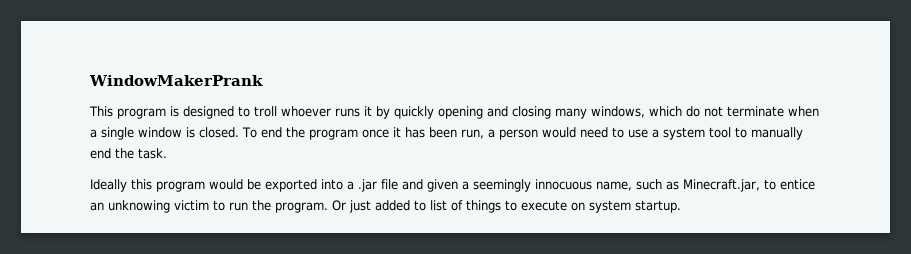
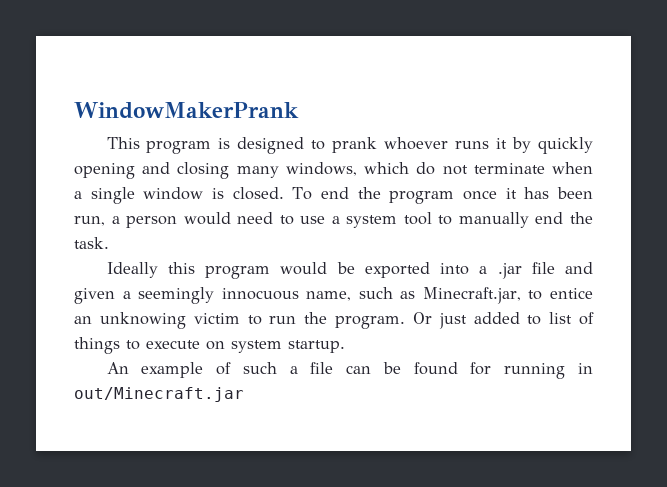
- This program is designed to troll whoever runs it by quickly opening and closing many windows, which do not terminate when a single window is closed.
+ This program is designed to prank whoever runs it by quickly opening and closing many windows, which do not terminate when a single window is closed.
+ An example of such a file can be found for running in out/Minecraft.jar

